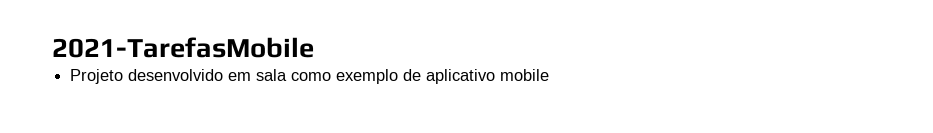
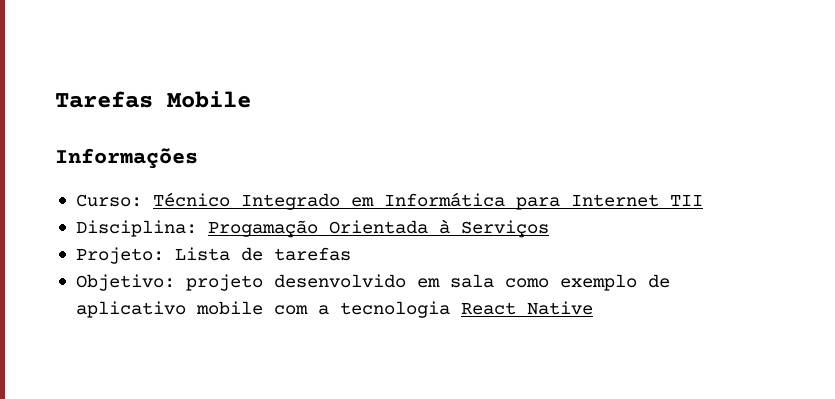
- 2021-TarefasMobile
- Projeto desenvolvido em sala como exemplo de aplicativo mobile
+ Tarefas Mobile
+ Informações
+ Curso: Técnico Integrado em Informática para Internet TII
+ Disciplina: Progamação Orientada à Serviços
+ Projeto: Lista de tarefas
+ Objetivo: projeto desenvolvido em sala como exemplo de aplicativo mobile com a tecnologia React Native

